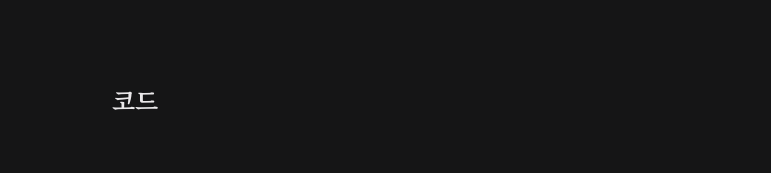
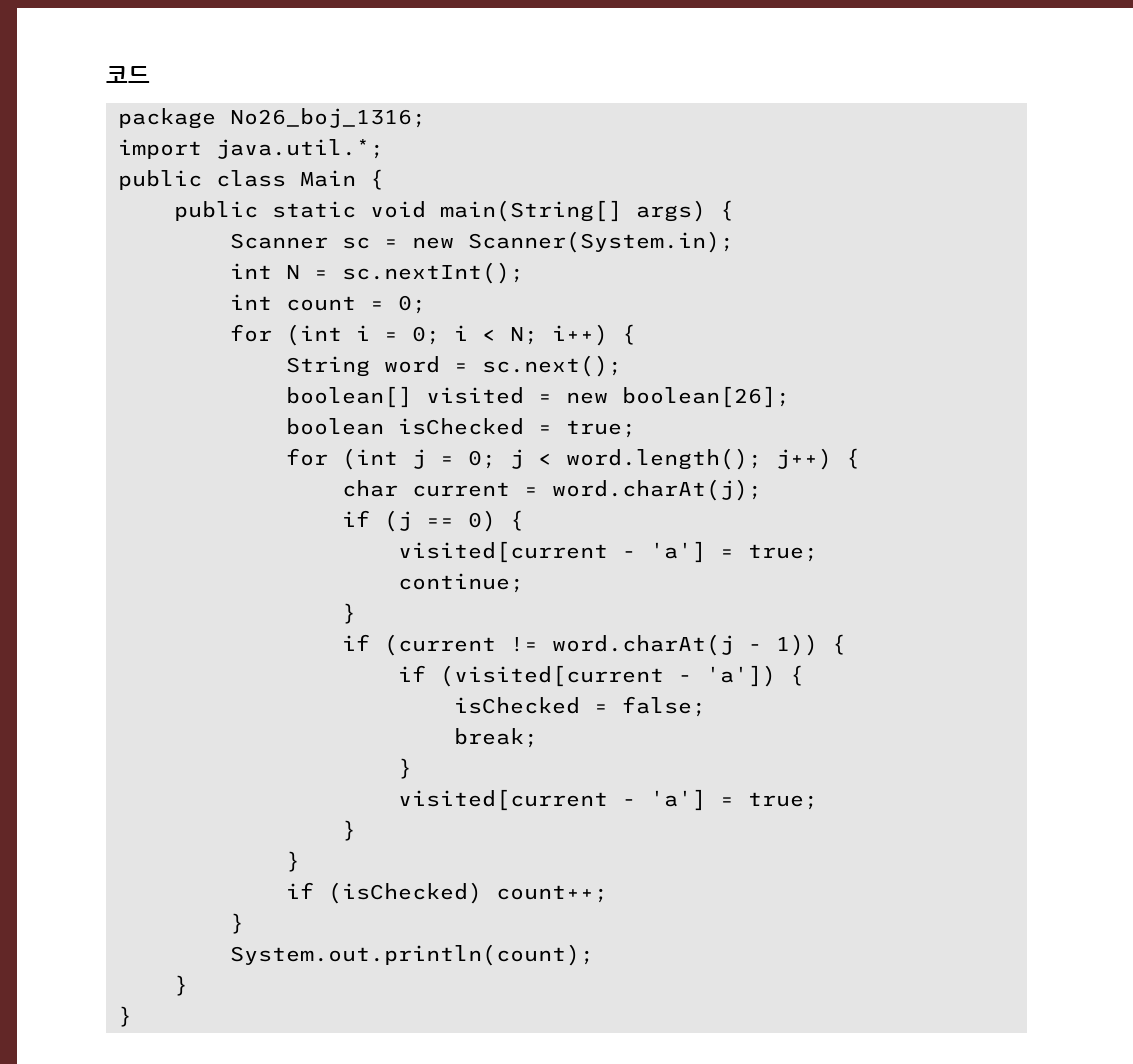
+ package No26_boj_1316;
+ import java.util.*;
+ public class Main {
+ public static void main(String[] args) {
+ Scanner sc = new Scanner(System.in);
+ int N = sc.nextInt();
+ int count = 0;
+ for (int i = 0; i < N; i++) {
+ String word = sc.next();
+ boolean[] visited = new boolean[26];
+ boolean isChecked = true;
+ for (int j = 0; j < word.length(); j++) {
+ char current = word.charAt(j);
+ if (j == 0) {
+ visited[current - 'a'] = true;
+ continue;
+ }
+ if (current != word.charAt(j - 1)) {
+ if (visited[current - 'a']) {
+ isChecked = false;
+ break;
+ }
+ visited[current - 'a'] = true;
+ }
+ }
+ if (isChecked) count++;
+ }
+ System.out.println(count);
+ }
+ }

